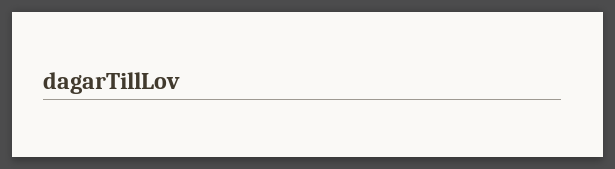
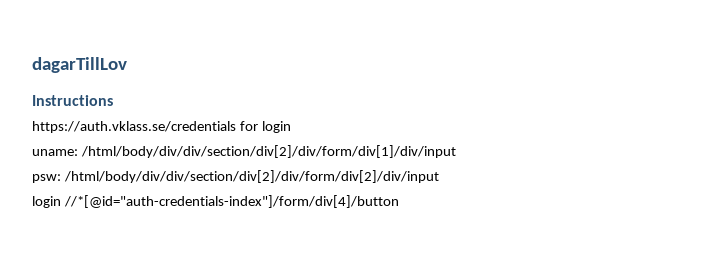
+ Instructions
+ https://auth.vklass.se/credentials for login
+ uname: /html/body/div/div/section/div[2]/div/form/div[1]/div/input
+ psw: /html/body/div/div/section/div[2]/div/form/div[2]/div/input
+ login //*[@id="auth-credentials-index"]/form/div[4]/button

